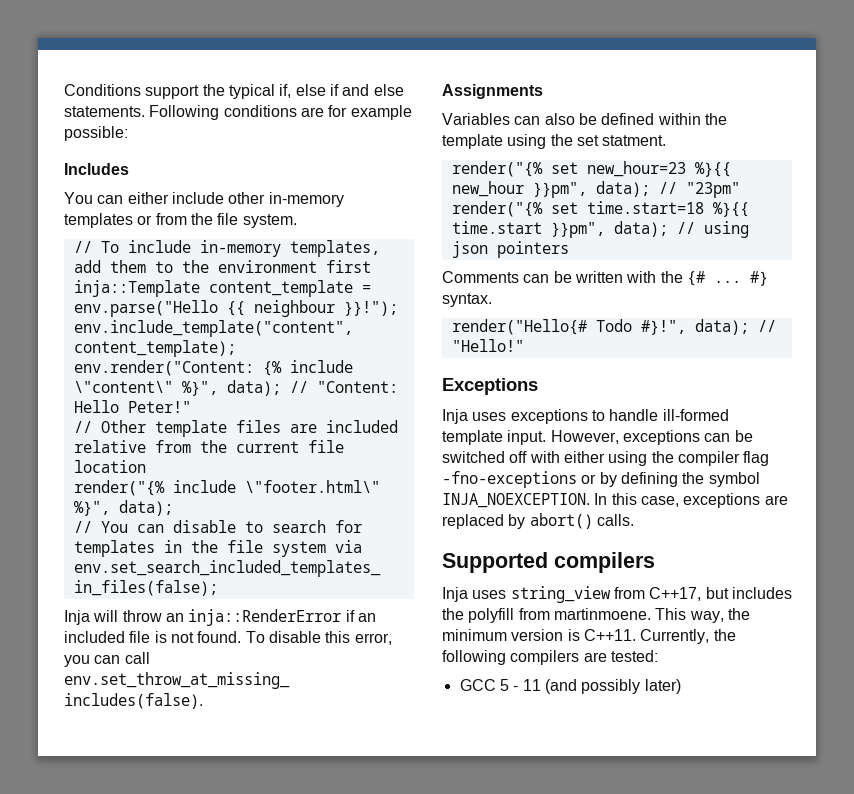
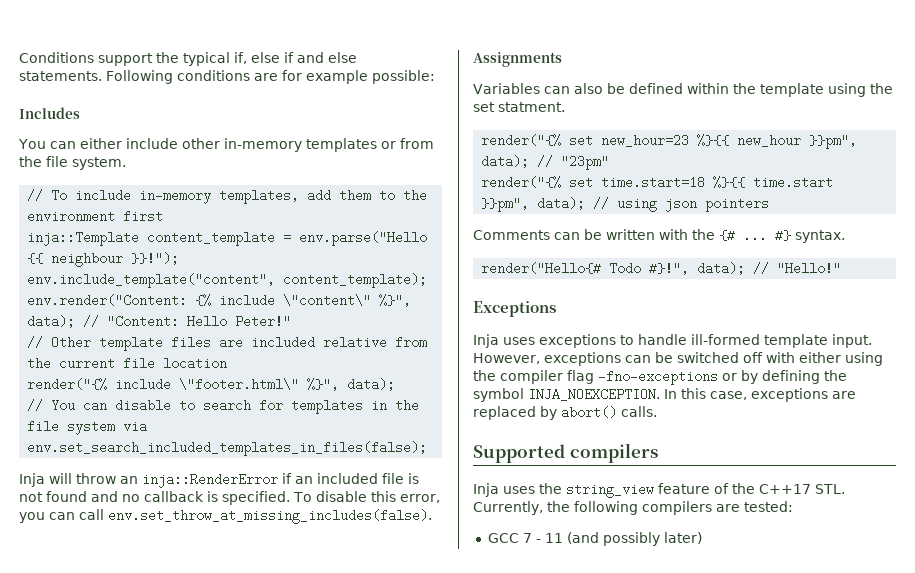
- Inja will throw an inja::RenderError if an included file is not found.
+ Inja will throw an inja::RenderError if an included file is not found and no callback is specified.
- Inja uses string_view from C++17, but includes the polyfill from martinmoene. This way, the minimum version is C++11. Currently, the following compilers are tested:
+ Inja uses the string_view feature of the C++17 STL. Currently, the following compilers are tested:
- GCC 5 - 11 (and possibly later)
+ GCC 7 - 11 (and possibly later)

